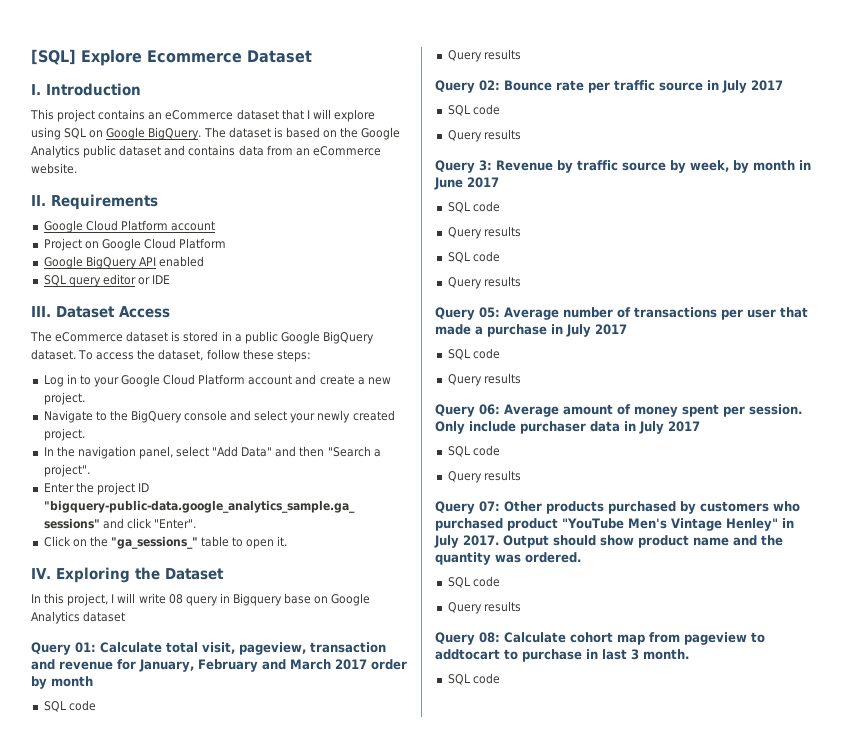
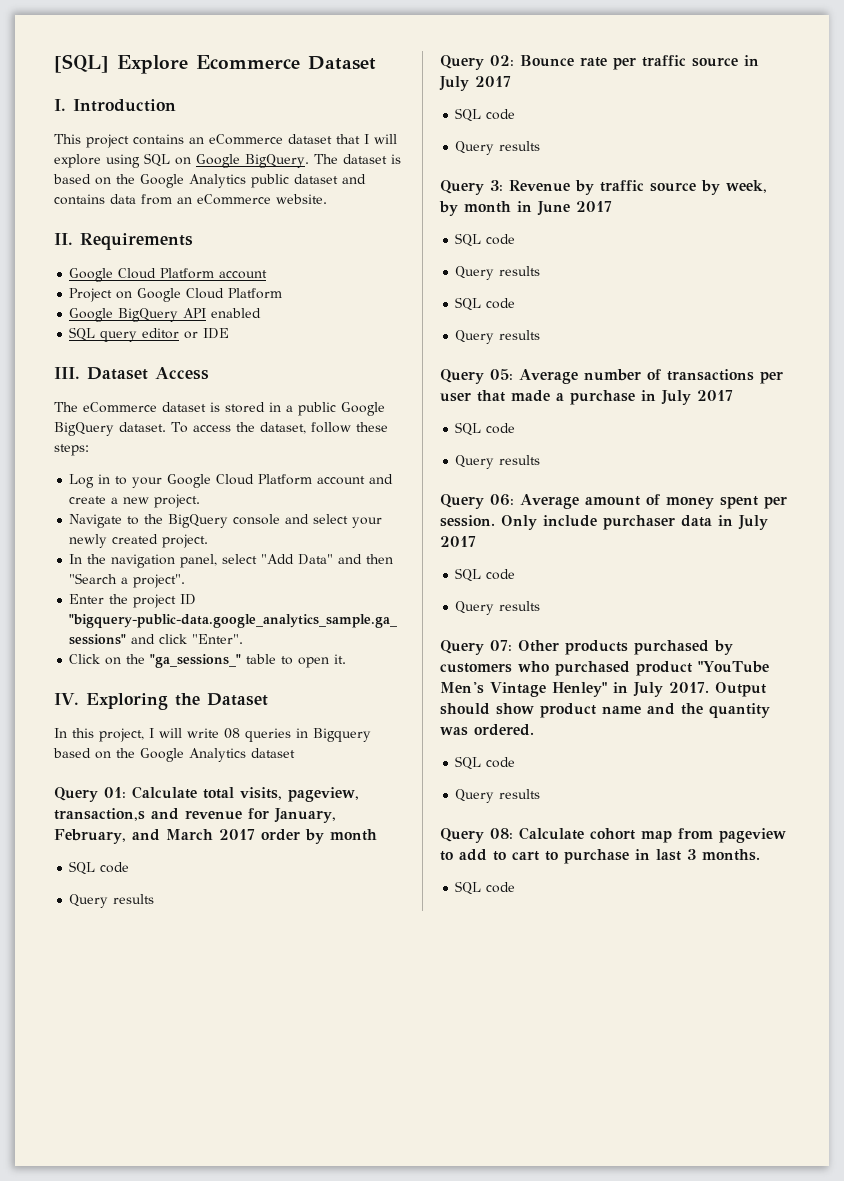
- In this project, I will write 08 query in Bigquery base on Google Analytics dataset
+ In this project, I will write 08 queries in Bigquery based on the Google Analytics dataset
- Query 01: Calculate total visit, pageview, transaction and revenue for January, February and March 2017 order by month
+ Query 01: Calculate total visits, pageview, transaction,s and revenue for January, February, and March 2017 order by month
- Query 08: Calculate cohort map from pageview to addtocart to purchase in last 3 month.
+ Query 08: Calculate cohort map from pageview to add to cart to purchase in last 3 months.

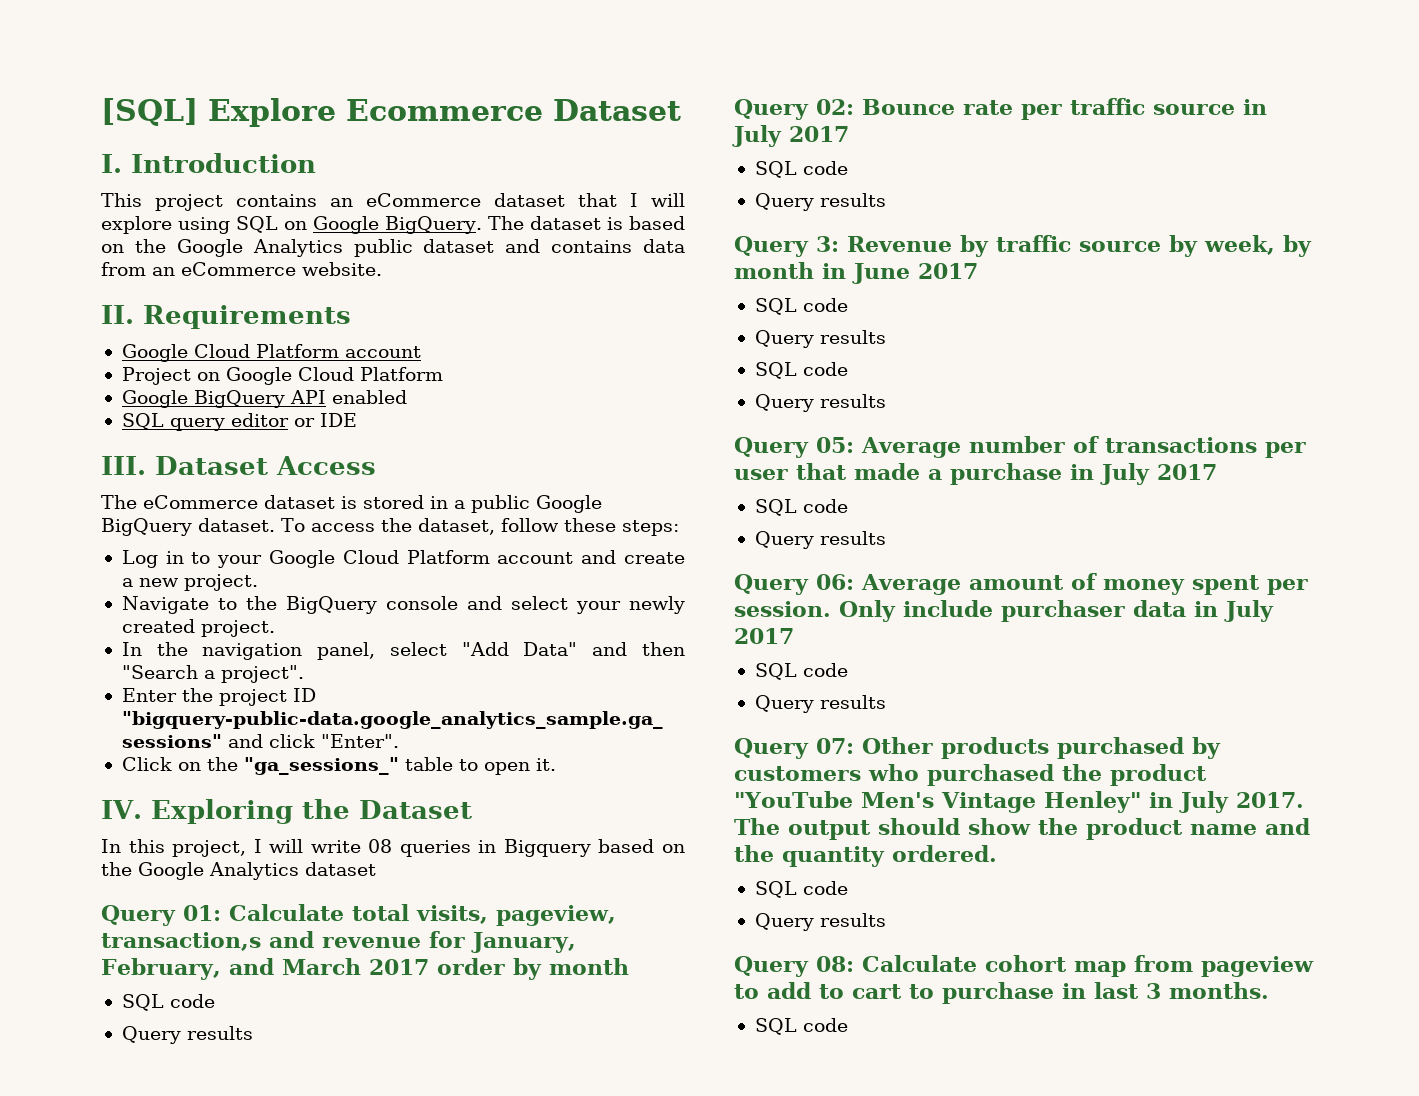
- Query 07: Other products purchased by customers who purchased product "YouTube Men's Vintage Henley" in July 2017.
+ Query 07: Other products purchased by customers who purchased the product "YouTube Men's Vintage Henley" in July 2017.
- Output should show product name and the quantity was ordered.
+ The output should show the product name and the quantity ordered.

